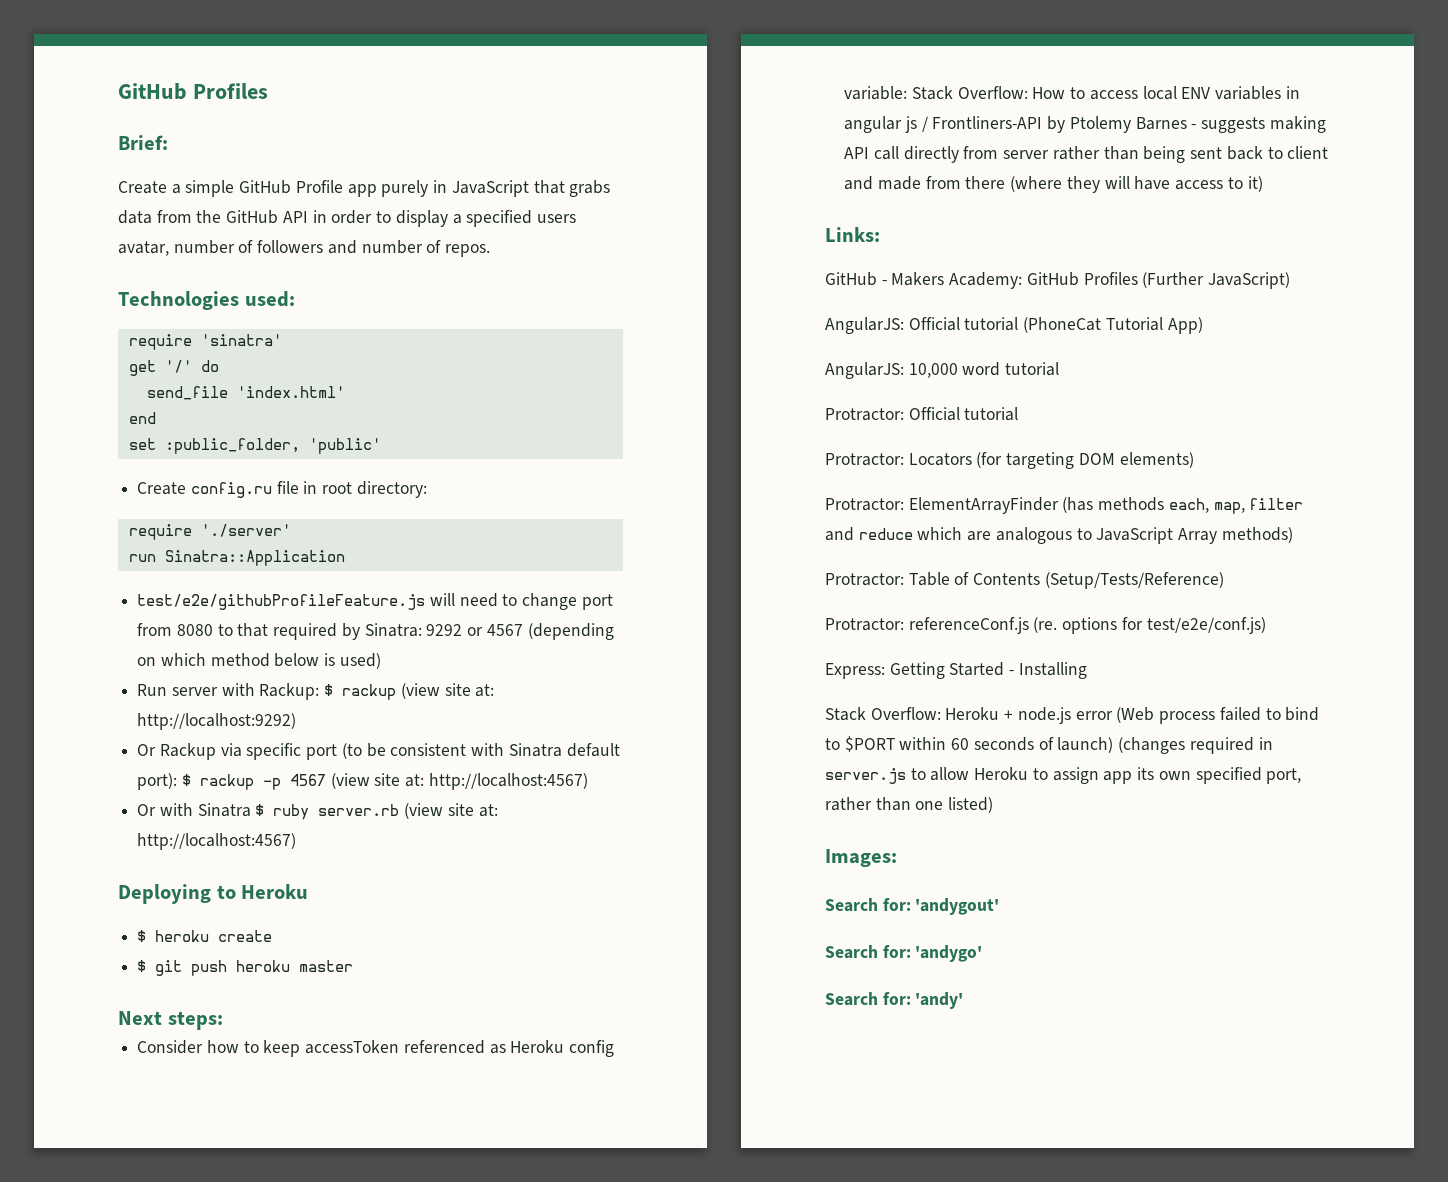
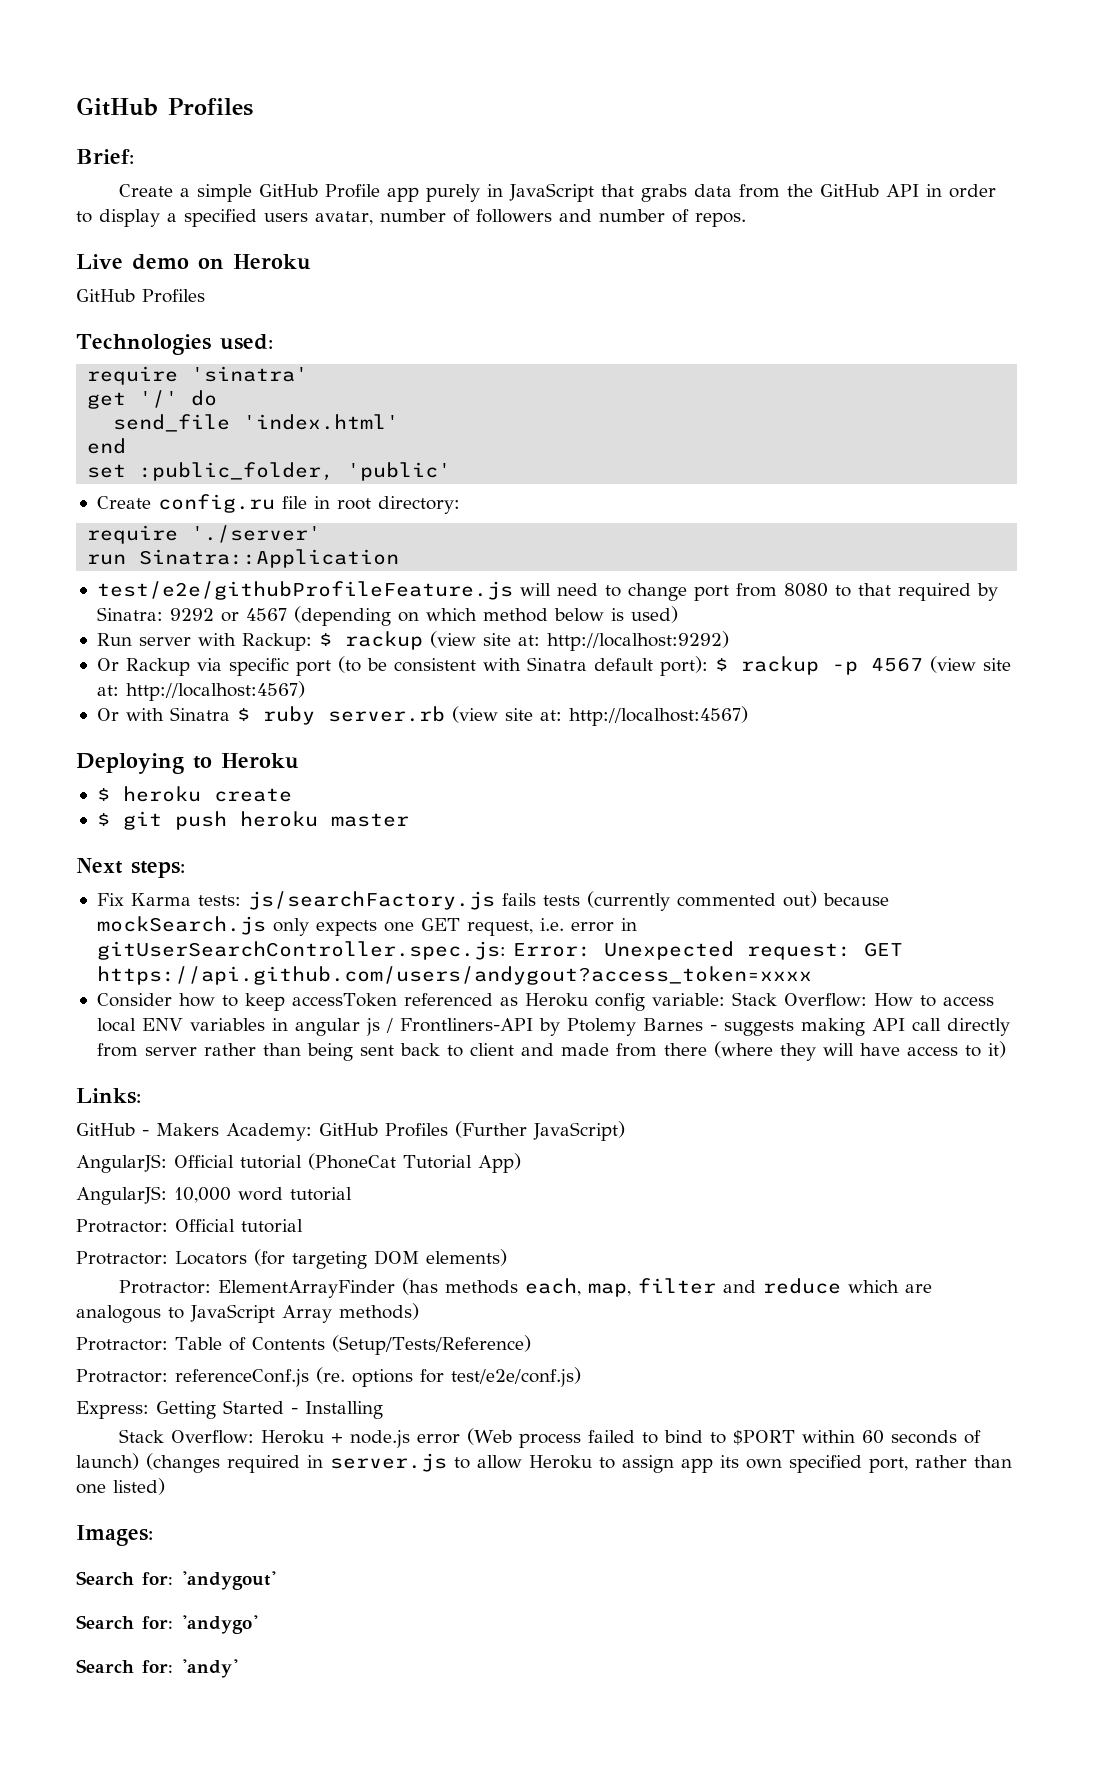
+ Live demo on Heroku
+ GitHub Profiles
+ Fix Karma tests: js/searchFactory.js fails tests (currently commented out) because mockSearch.js only expects one GET request, i.e. error in gitUserSearchController.spec.js: Error: Unexpected request: GET https://api.github.com/users/andygout?access_token=xxxx

